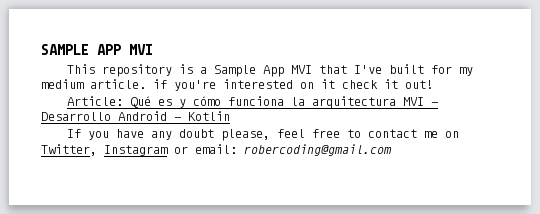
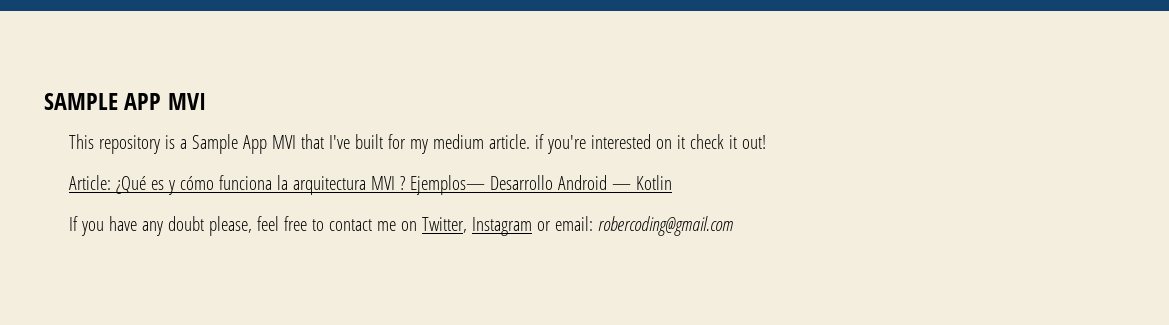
- Article: Qué es y cómo funciona la arquitectura MVI — Desarrollo Android — Kotlin
+ Article: ¿Qué es y cómo funciona la arquitectura MVI ? Ejemplos— Desarrollo Android — Kotlin

